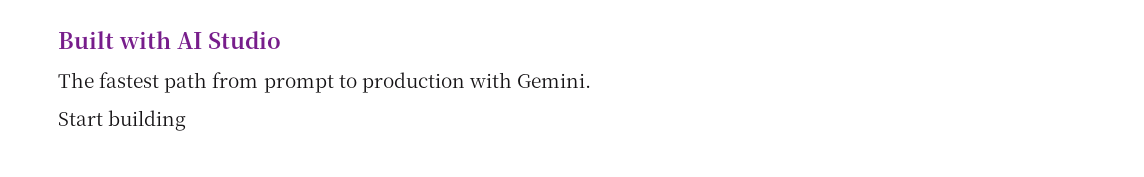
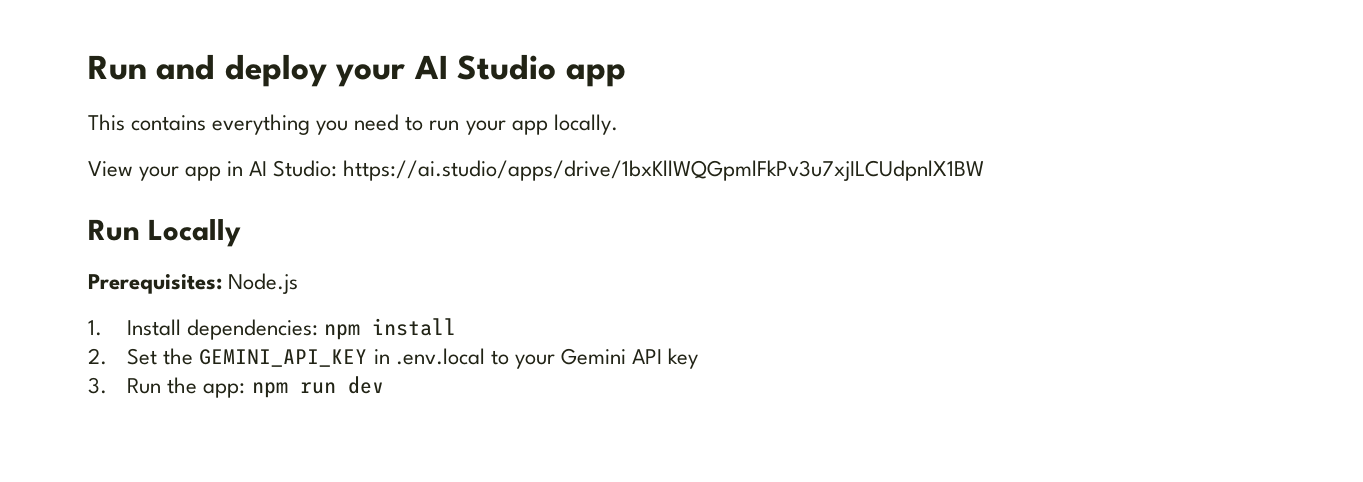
- Built with AI Studio
- The fastest path from prompt to production with Gemini.
- Start building
+ Run and deploy your AI Studio app
+ This contains everything you need to run your app locally.
+ View your app in AI Studio: https://ai.studio/apps/drive/1bxKllWQGpmlFkPv3u7xjILCUdpnlX1BW
+ Run Locally
+ Prerequisites: Node.js
+ 1. Install dependencies: npm install
+ 2. Set the GEMINI_API_KEY in .env.local to your Gemini API key
+ 3. Run the app: npm run dev

